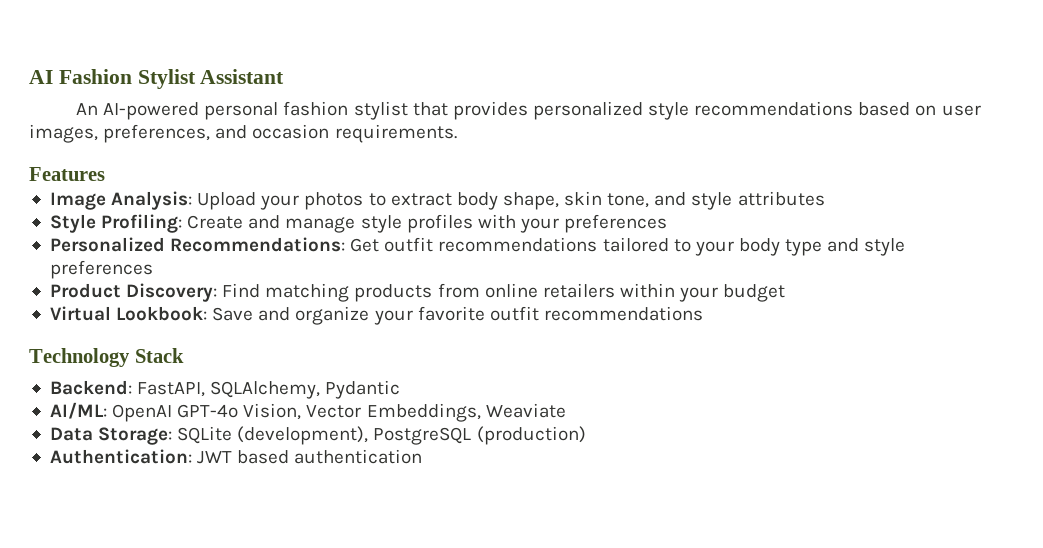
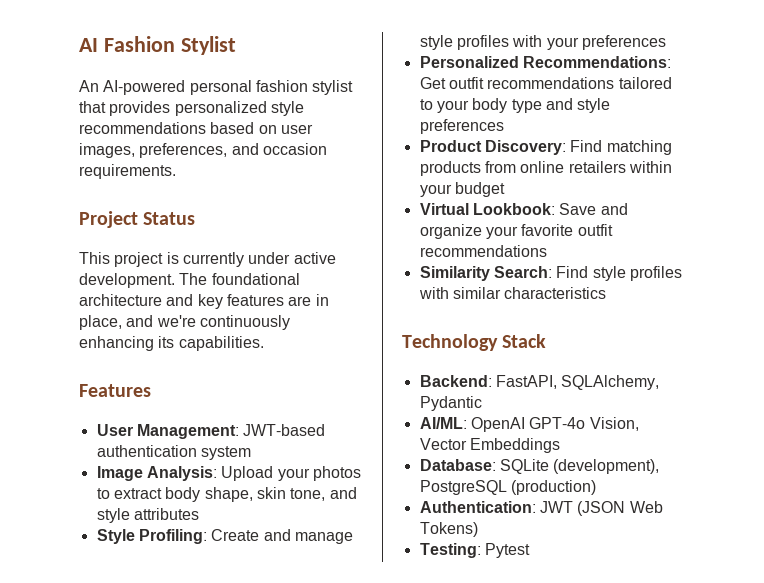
- AI Fashion Stylist Assistant
+ AI Fashion Stylist
+ Project Status
+ This project is currently under active development. The foundational architecture and key features are in place, and we're continuously enhancing its capabilities.
  Features
+ User Management: JWT-based authentication system
+ Similarity Search: Find style profiles with similar characteristics
- AI/ML: OpenAI GPT-4o Vision, Vector Embeddings, Weaviate
- Data Storage: SQLite (development), PostgreSQL (production)
+ AI/ML: OpenAI GPT-4o Vision, Vector Embeddings
+ Database: SQLite (development), PostgreSQL (production)
- Authentication: JWT based authentication
+ Authentication: JWT (JSON Web Tokens)
+ Testing: Pytest

